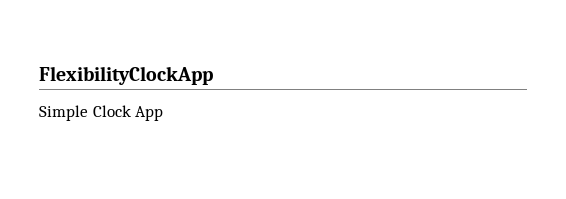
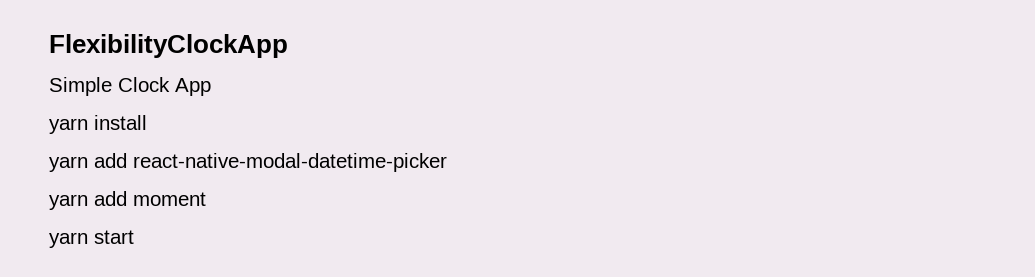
+ yarn install
+ yarn add react-native-modal-datetime-picker
+ yarn add moment
+ yarn start

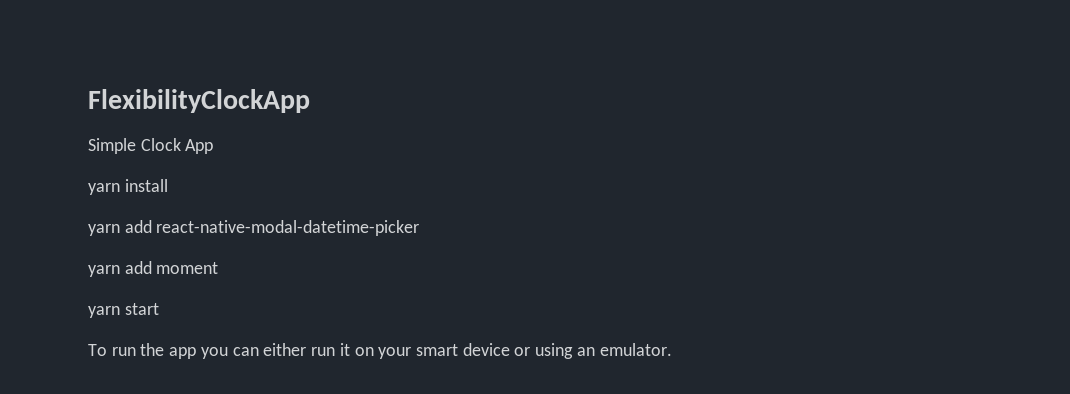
+ To run the app you can either run it on your smart device or using an emulator.

